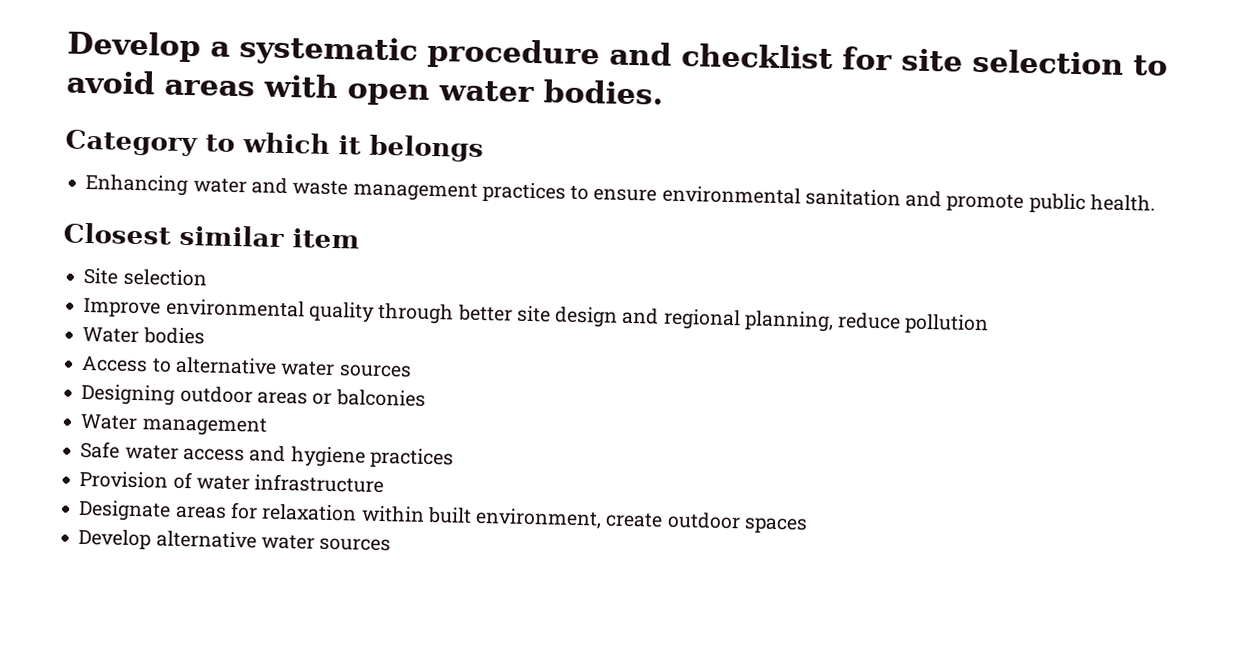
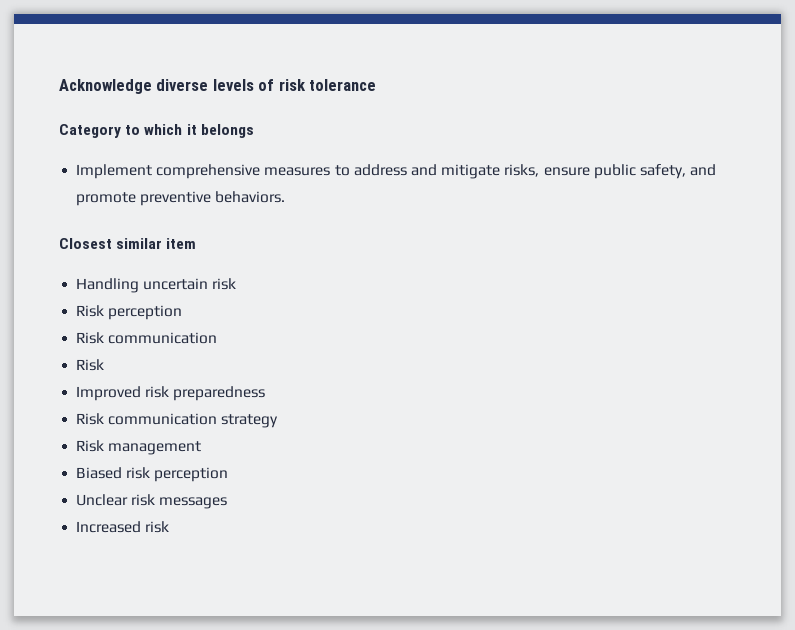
- Develop a systematic procedure and checklist for site selection to avoid areas with open water bodies.
+ Acknowledge diverse levels of risk tolerance
- Enhancing water and waste management practices to ensure environmental sanitation and promote public health.
+ Implement comprehensive measures to address and mitigate risks, ensure public safety, and promote preventive behaviors.
  Closest similar item
- Site selection
- Improve environmental quality through better site design and regional planning, reduce pollution
- Water bodies
- Access to alternative water sources
- Designing outdoor areas or balconies
- Water management
- Safe water access and hygiene practices
- Provision of water infrastructure
- Designate areas for relaxation within built environment, create outdoor spaces
- Develop alternative water sources
+ Handling uncertain risk
+ Risk perception
+ Risk communication
+ Risk
+ Improved risk preparedness
+ Risk communication strategy
+ Risk management
+ Biased risk perception
+ Unclear risk messages
+ Increased risk

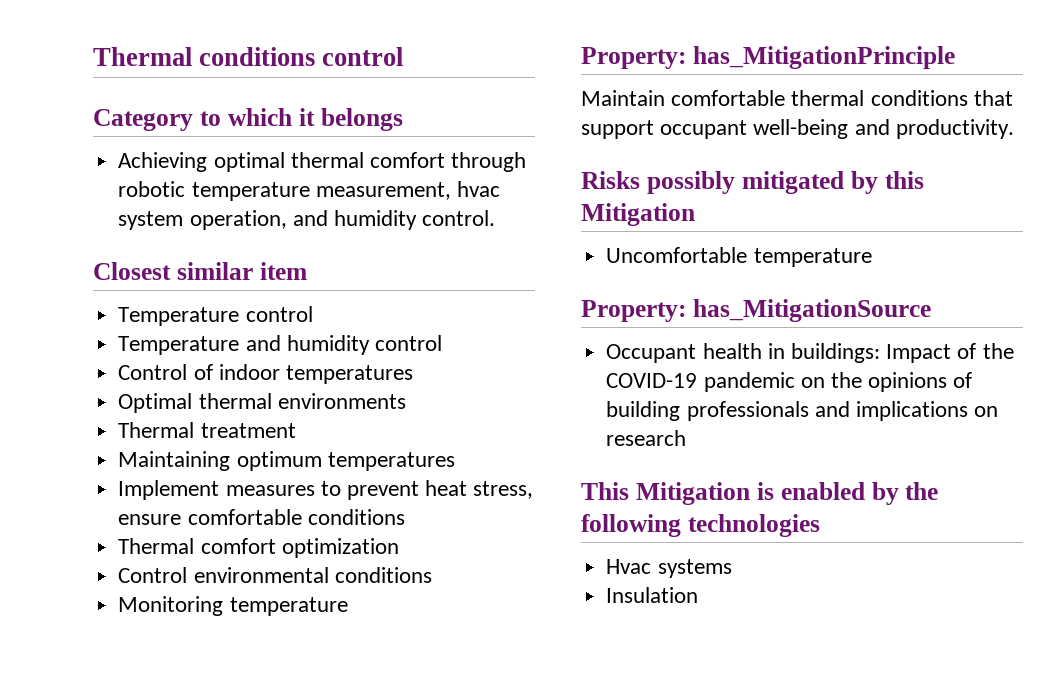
- Acknowledge diverse levels of risk tolerance
+ Thermal conditions control
- Implement comprehensive measures to address and mitigate risks, ensure public safety, and promote preventive behaviors.
+ Achieving optimal thermal comfort through robotic temperature measurement, hvac system operation, and humidity control.
  Closest similar item
- Handling uncertain risk
- Risk perception
- Risk communication
- Risk
- Improved risk preparedness
- Risk communication strategy
- Risk management
- Biased risk perception
- Unclear risk messages
- Increased risk
+ Temperature control
+ Temperature and humidity control
+ Control of indoor temperatures
+ Optimal thermal environments
+ Thermal treatment
+ Maintaining optimum temperatures
+ Implement measures to prevent heat stress, ensure comfortable conditions
+ Thermal comfort optimization
+ Control environmental conditions
+ Monitoring temperature
+ Property: has_MitigationPrinciple
+ Maintain comfortable thermal conditions that support occupant well-being and productivity.
+ Risks possibly mitigated by this Mitigation
+ Uncomfortable temperature
+ Property: has_MitigationSource
+ Occupant health in buildings: Impact of the COVID-19 pandemic on the opinions of building professionals and implications on research
+ This Mitigation is enabled by the following technologies
+ Hvac systems
+ Insulation

